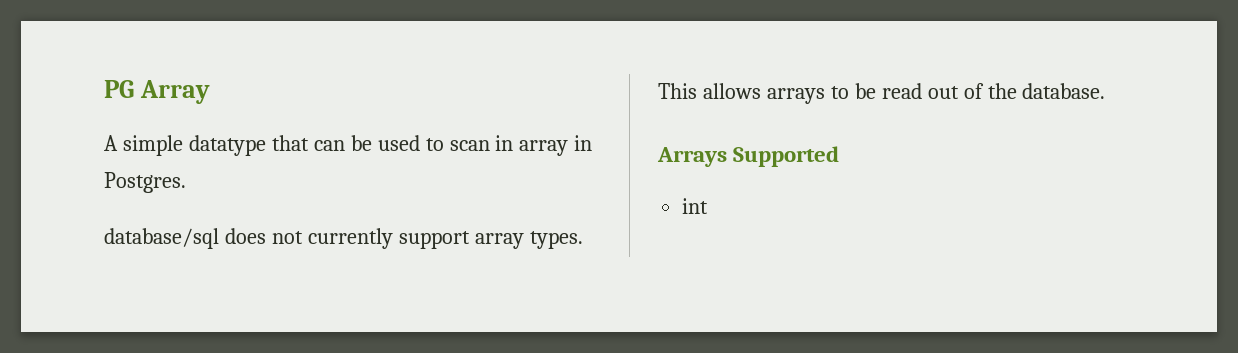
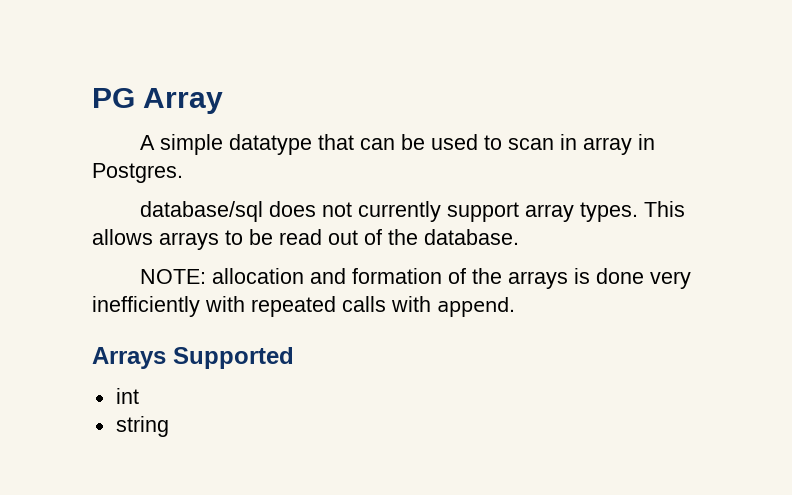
+ NOTE: allocation and formation of the arrays is done very inefficiently with repeated calls with append.
+ string

